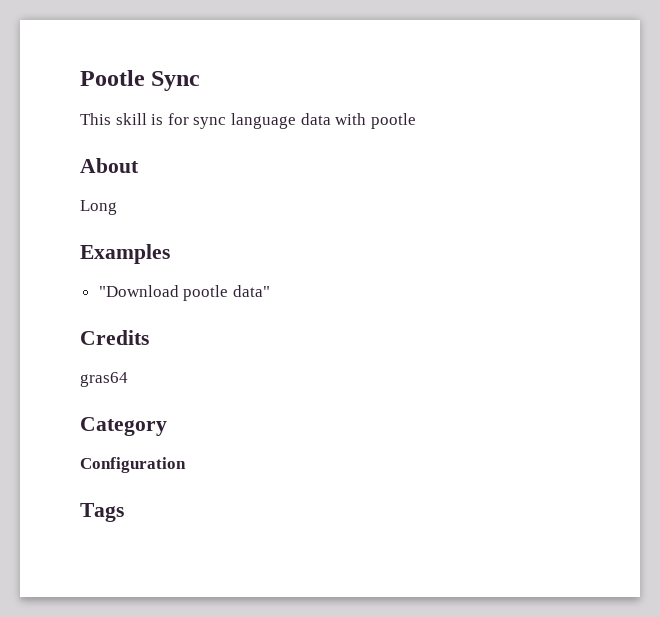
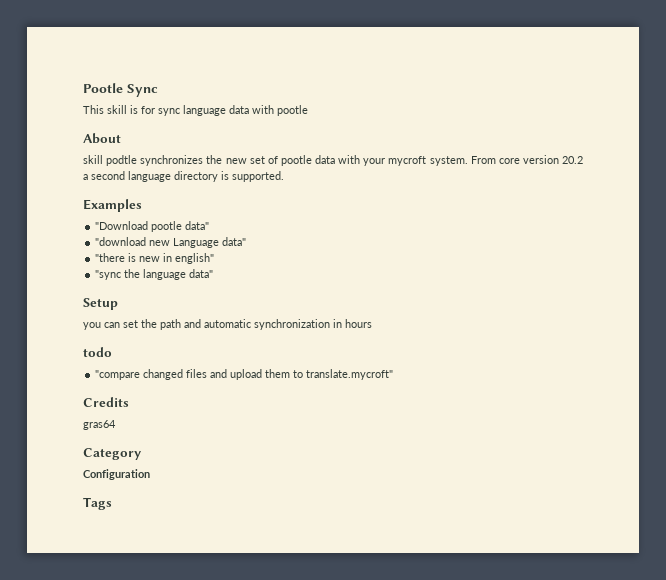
- Long
+ skill podtle synchronizes the new set of pootle data with your mycroft system. From core version 20.2 a second language directory is supported.
  Examples
  "Download pootle data"
+ "download new Language data"
+ "there is new in english"
+ "sync the language data"
+ Setup
+ you can set the path and automatic synchronization in hours
+ todo
+ "compare changed files and upload them to translate.mycroft"

